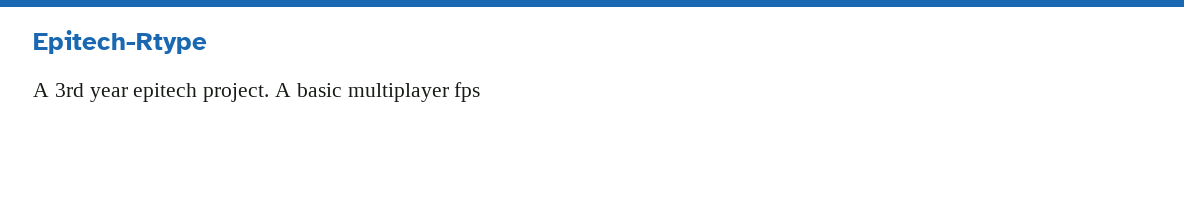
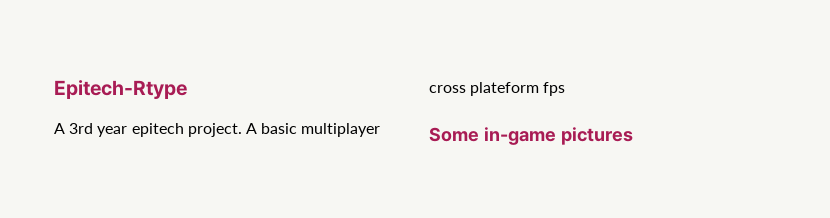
- A basic multiplayer fps
+ A basic multiplayer cross plateform fps
+ Some in-game pictures

